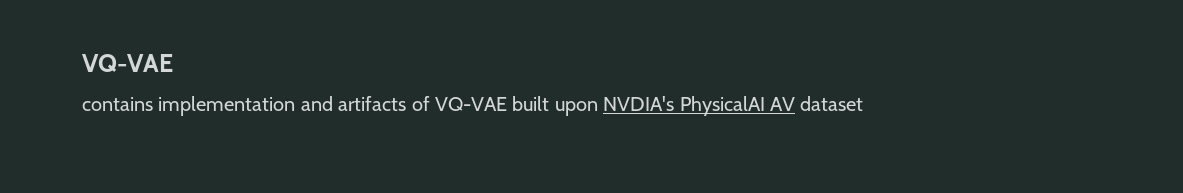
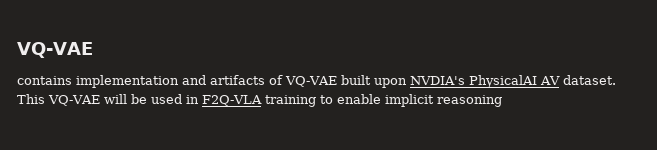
- contains implementation and artifacts of VQ-VAE built upon NVDIA's PhysicalAI AV dataset
+ contains implementation and artifacts of VQ-VAE built upon NVDIA's PhysicalAI AV dataset. This VQ-VAE will be used in F2Q-VLA training to enable implicit reasoning

